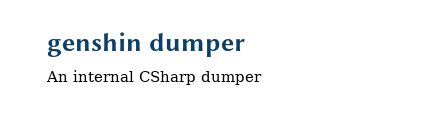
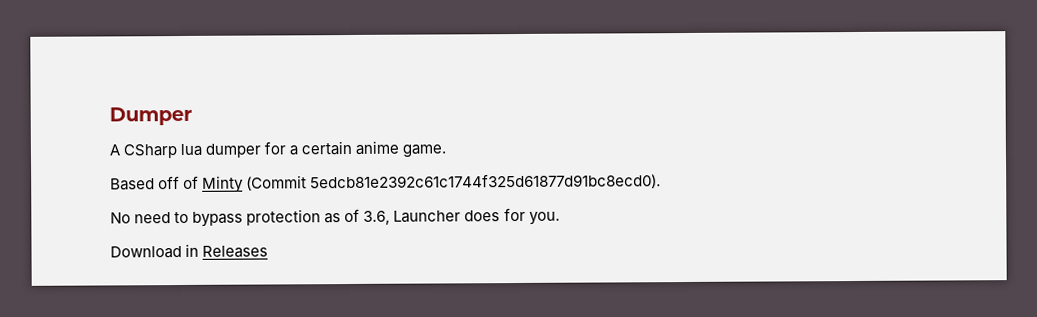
- genshin dumper
- An internal CSharp dumper
+ Dumper
+ A CSharp lua dumper for a certain anime game.
+ Based off of Minty (Commit 5edcb81e2392c61c1744f325d61877d91bc8ecd0).
+ No need to bypass protection as of 3.6, Launcher does for you.
+ Download in Releases

